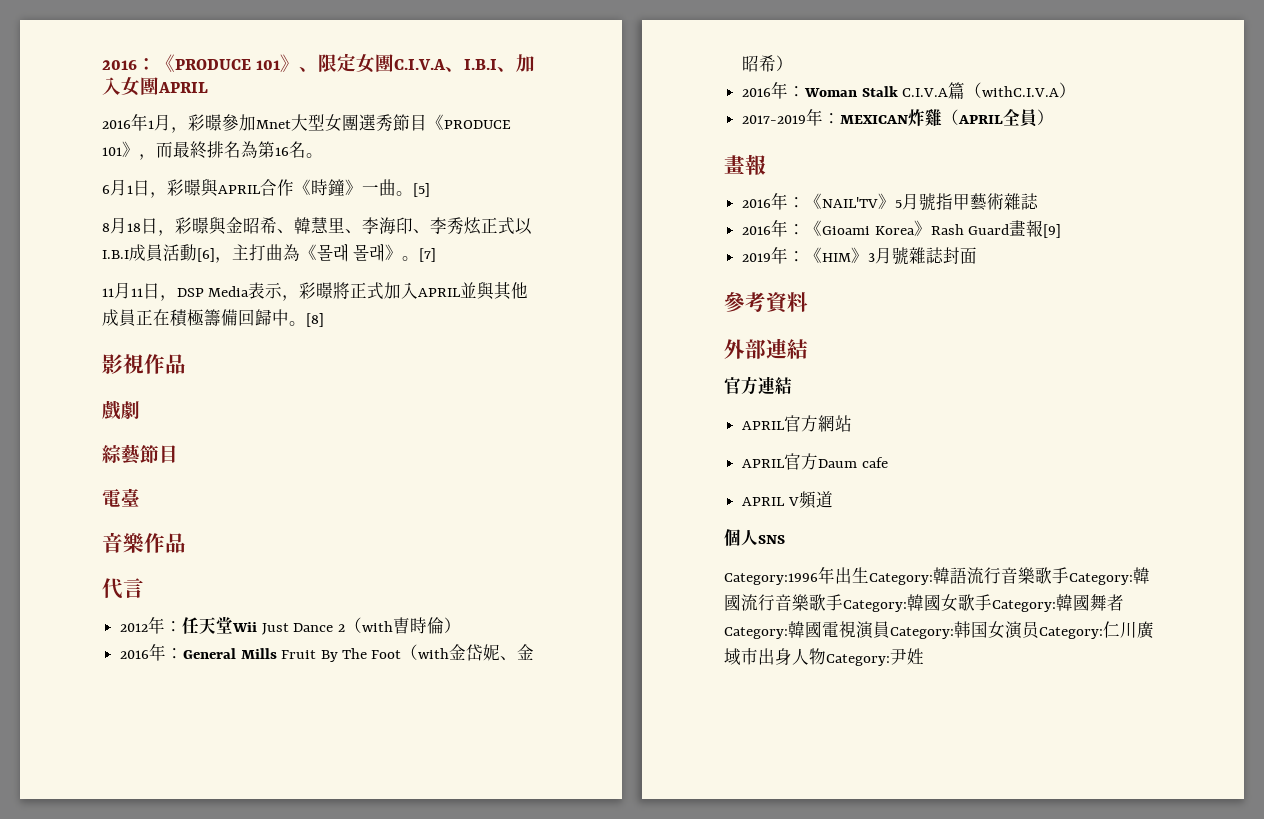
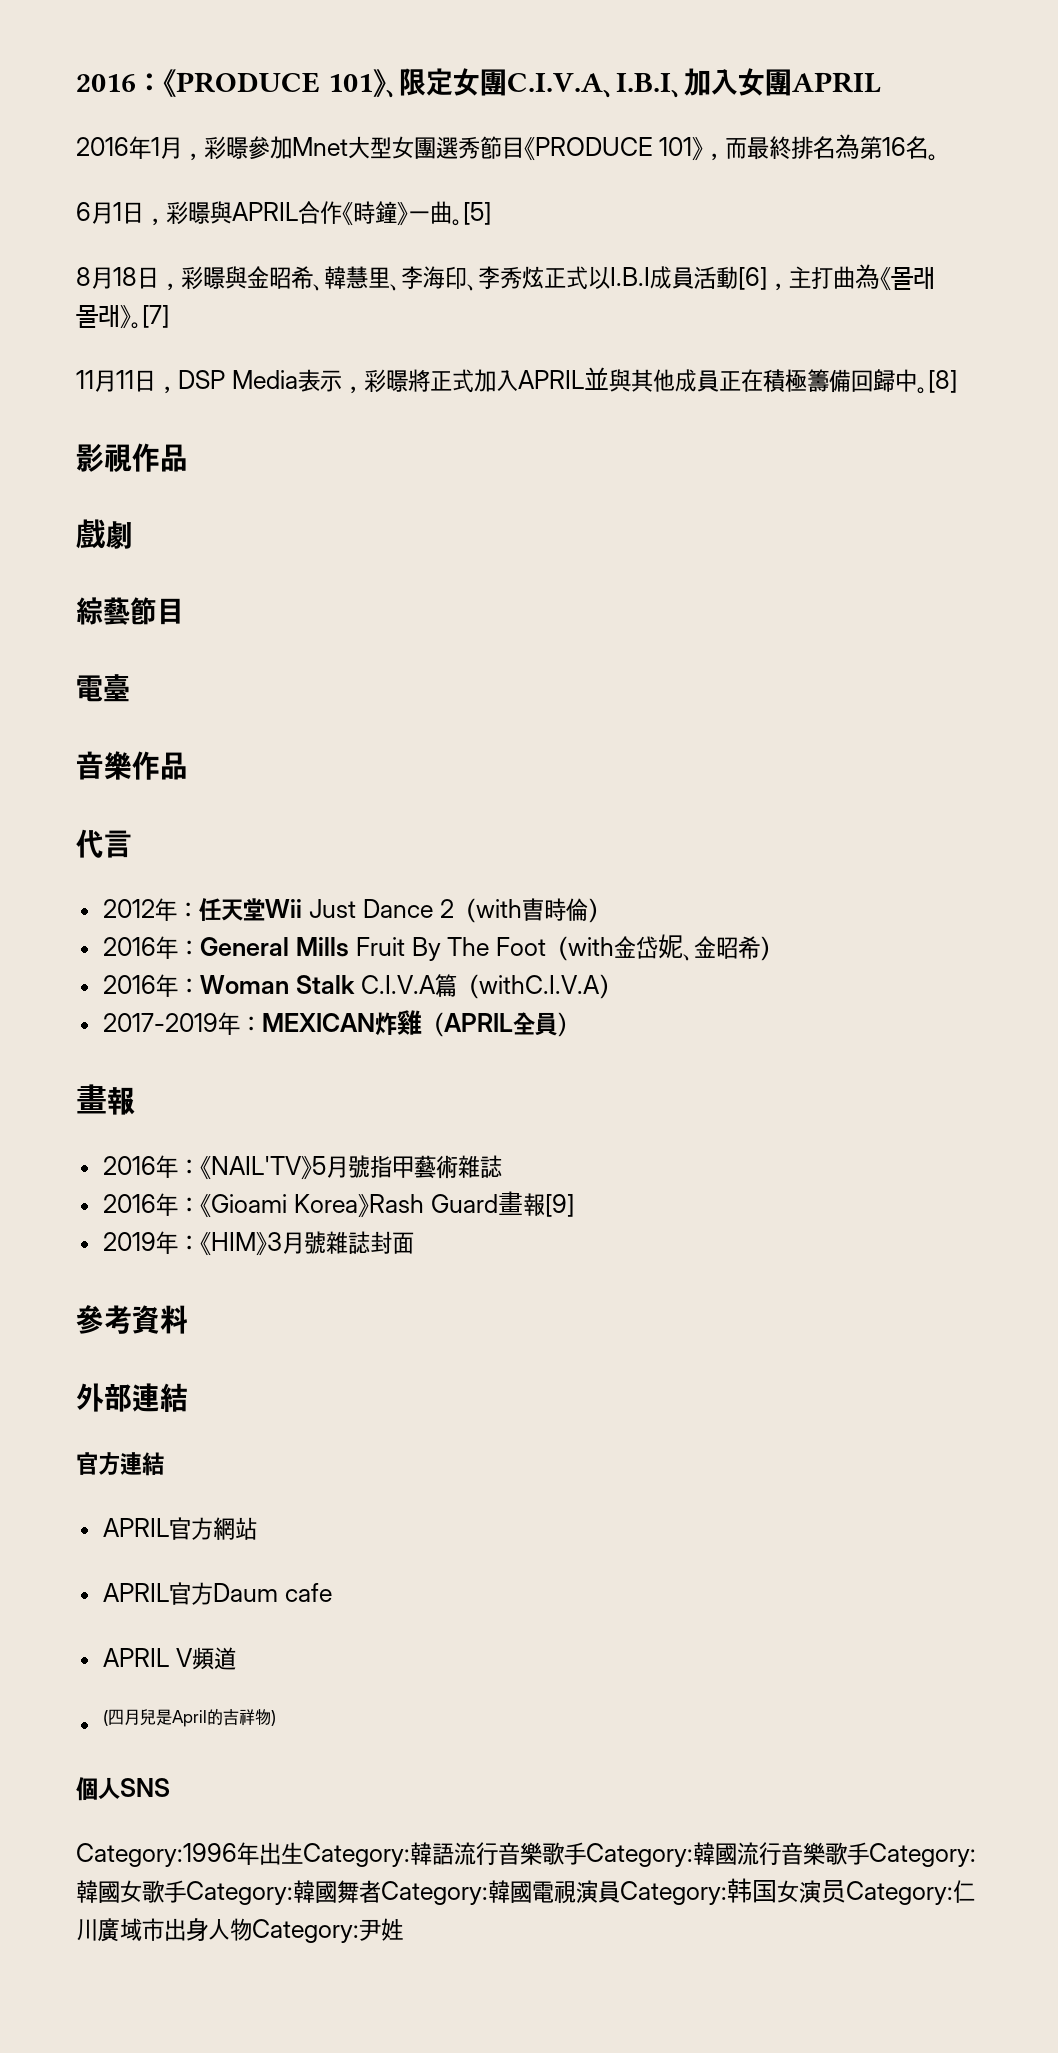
+ (四月兒是April的吉祥物)

